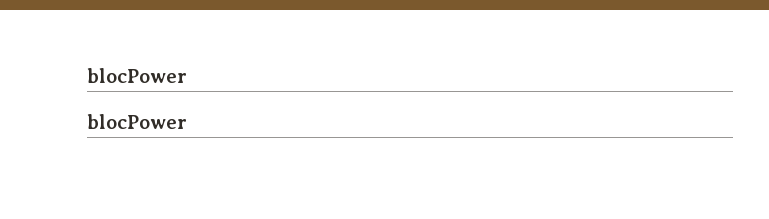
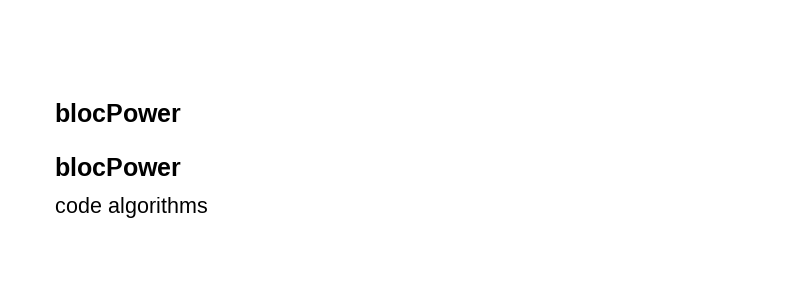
+ code algorithms

